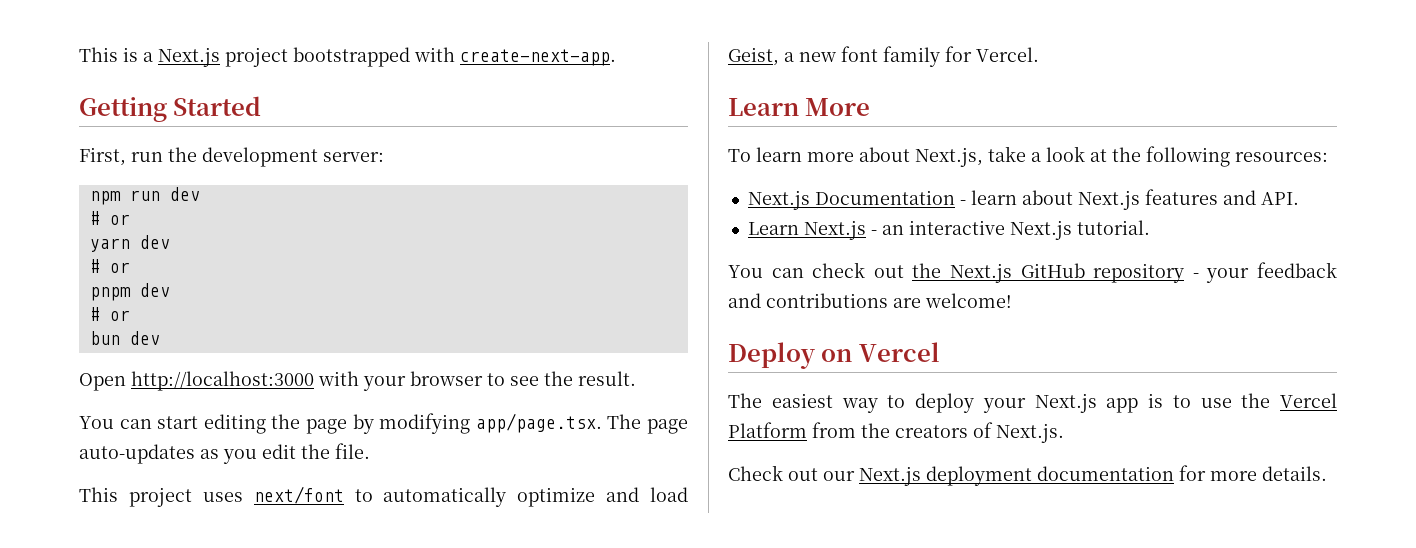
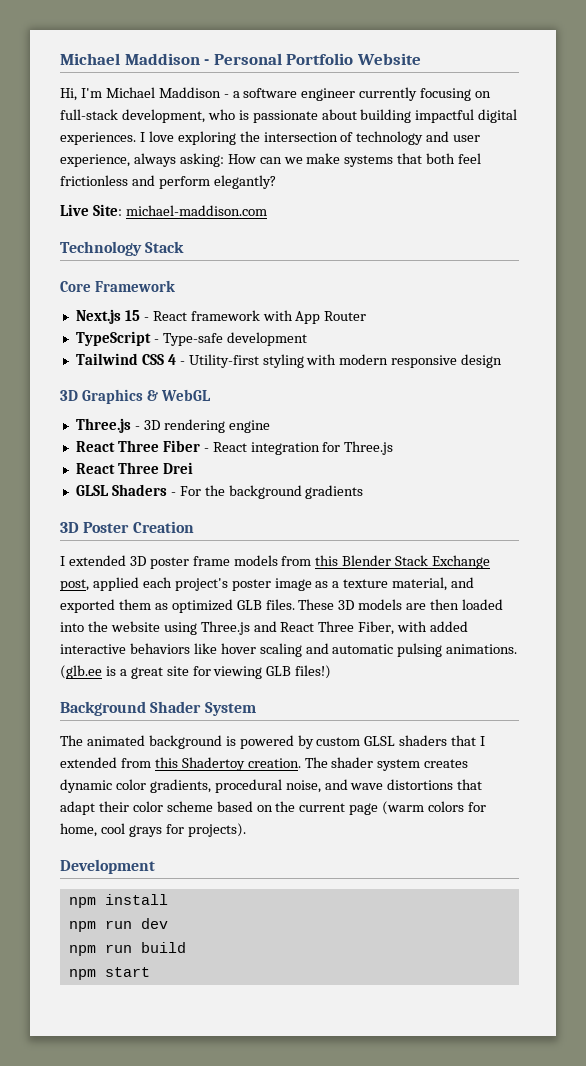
- This is a Next.js project bootstrapped with create-next-app.
- Getting Started
- First, run the development server:
+ Michael Maddison - Personal Portfolio Website
+ Hi, I'm Michael Maddison - a software engineer currently focusing on full-stack development, who is passionate about building impactful digital experiences. I love exploring the intersection of technology and user experience, always asking: How can we make systems that both feel frictionless and perform elegantly?
+ Live Site: michael-maddison.com
+ Technology Stack
+ Core Framework
+ Next.js 15 - React framework with App Router
+ TypeScript - Type-safe development
+ Tailwind CSS 4 - Utility-first styling with modern responsive design
+ 3D Graphics & WebGL
+ Three.js - 3D rendering engine
+ React Three Fiber - React integration for Three.js
+ React Three Drei
+ GLSL Shaders - For the background gradients
+ 3D Poster Creation
+ I extended 3D poster frame models from this Blender Stack Exchange post, applied each project's poster image as a texture material, and exported them as optimized GLB files. These 3D models are then loaded into the website using Three.js and React Three Fiber, with added interactive behaviors like hover scaling and automatic pulsing animations. (glb.ee is a great site for viewing GLB files!)
+ Background Shader System
+ The animated background is powered by custom GLSL shaders that I extended from this Shadertoy creation. The shader system creates dynamic color gradients, procedural noise, and wave distortions that adapt their color scheme based on the current page (warm colors for home, cool grays for projects).
+ Development
+ npm install
  npm run dev
- # or
- yarn dev
- # or
- pnpm dev
- # or
- bun dev
- Open http://localhost:3000 with your browser to see the result.
- You can start editing the page by modifying app/page.tsx. The page auto-updates as you edit the file.
- This project uses next/font to automatically optimize and load Geist, a new font family for Vercel.
- Learn More
- To learn more about Next.js, take a look at the following resources:
- Next.js Documentation - learn about Next.js features and API.
- Learn Next.js - an interactive Next.js tutorial.
- You can check out the Next.js GitHub repository - your feedback and contributions are welcome!
- Deploy on Vercel
- The easiest way to deploy your Next.js app is to use the Vercel Platform from the creators of Next.js.
- Check out our Next.js deployment documentation for more details.
+ npm run build
+ npm start

